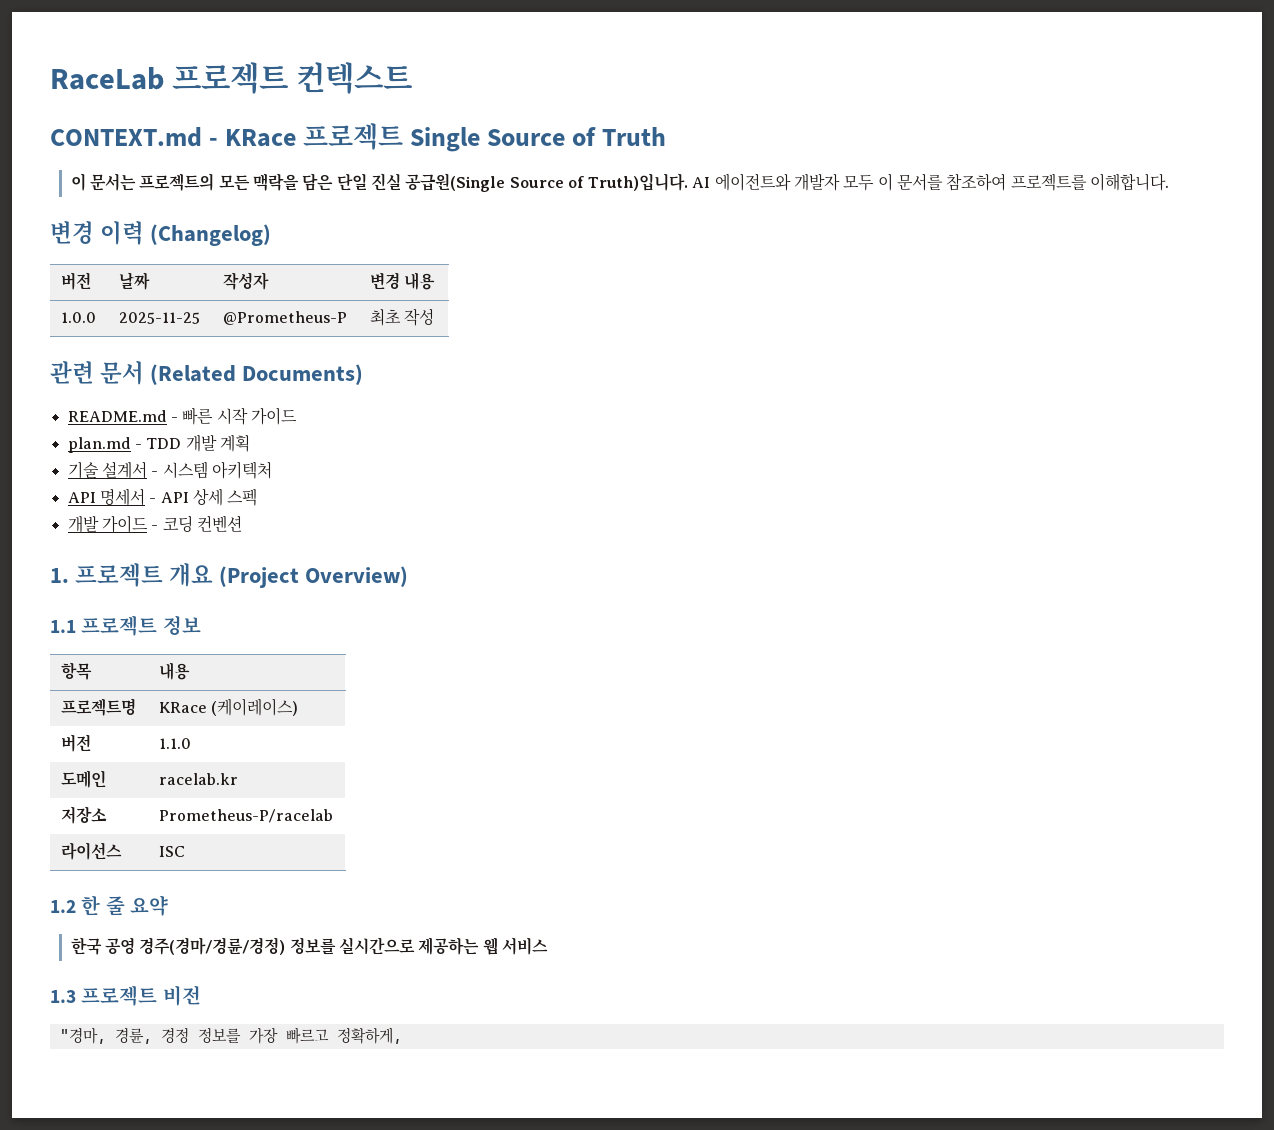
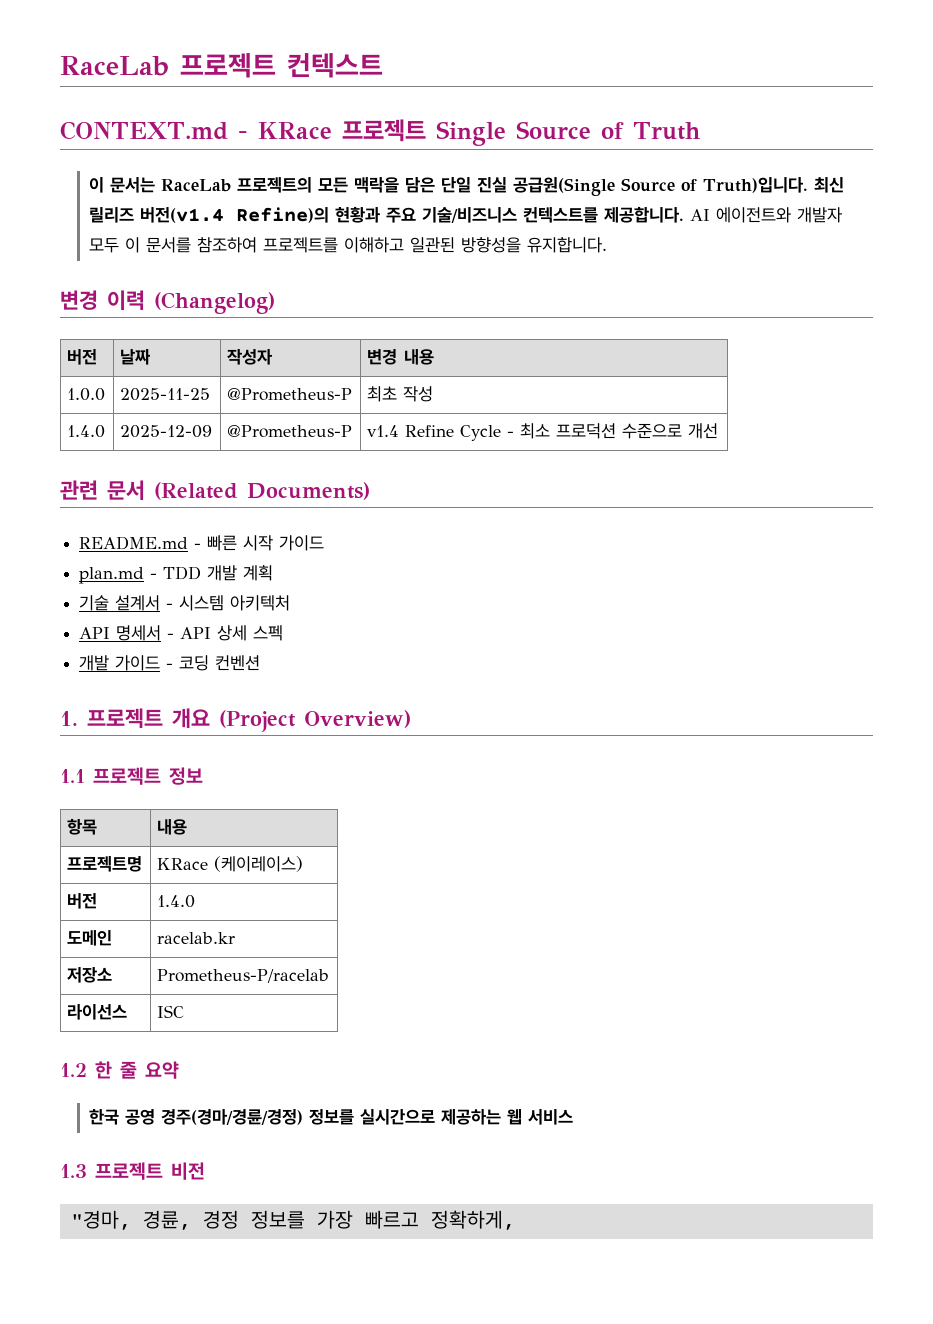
- 이 문서는 프로젝트의 모든 맥락을 담은 단일 진실 공급원(Single Source of Truth)입니다.
+ 이 문서는 RaceLab 프로젝트의 모든 맥락을 담은 단일 진실 공급원(Single Source of Truth)입니다.
+ 최신 릴리즈 버전(v1.4 Refine)의 현황과 주요 기술/비즈니스 컨텍스트를 제공합니다.
- AI 에이전트와 개발자 모두 이 문서를 참조하여 프로젝트를 이해합니다.
+ AI 에이전트와 개발자 모두 이 문서를 참조하여 프로젝트를 이해하고 일관된 방향성을 유지합니다.
+ 1.4.0 | 2025-12-09 | @Prometheus-P | v1.4 Refine Cycle - 최소 프로덕션 수준으로 개선
- 버전 | 1.1.0
+ 버전 | 1.4.0

